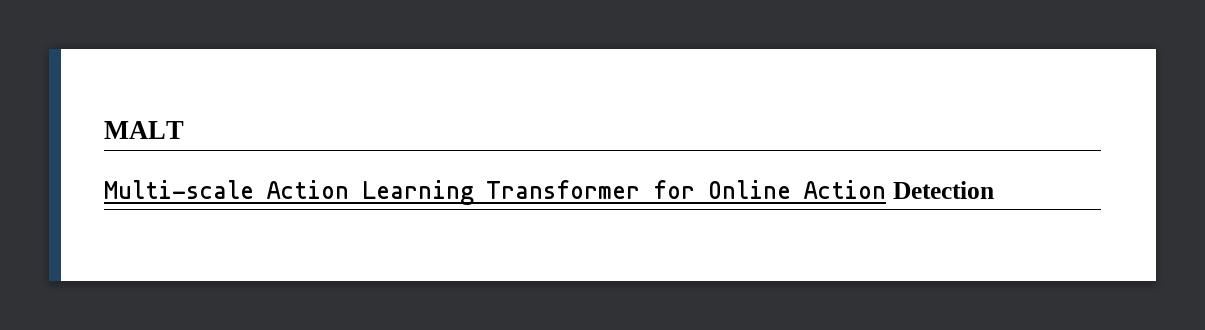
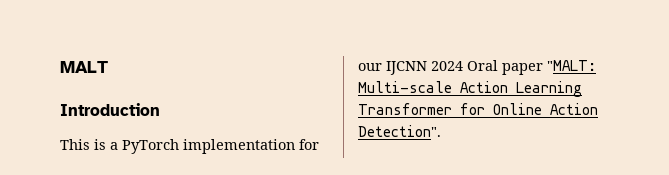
- Multi-scale Action Learning Transformer for Online Action Detection
+ Introduction
+ This is a PyTorch implementation for our IJCNN 2024 Oral paper "MALT: Multi-scale Action Learning Transformer for Online Action Detection".

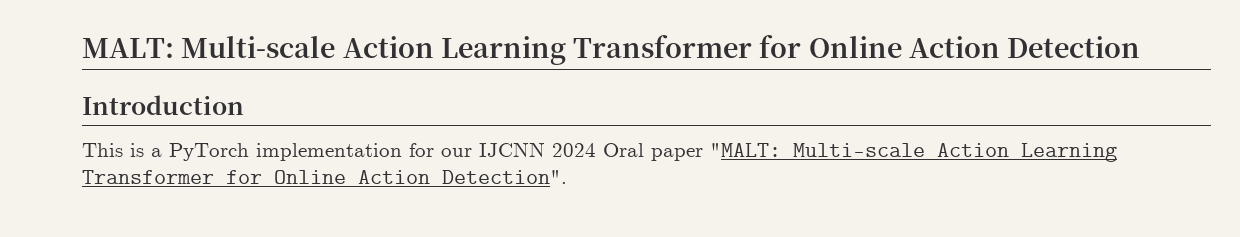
- MALT
+ MALT: Multi-scale Action Learning Transformer for Online Action Detection

